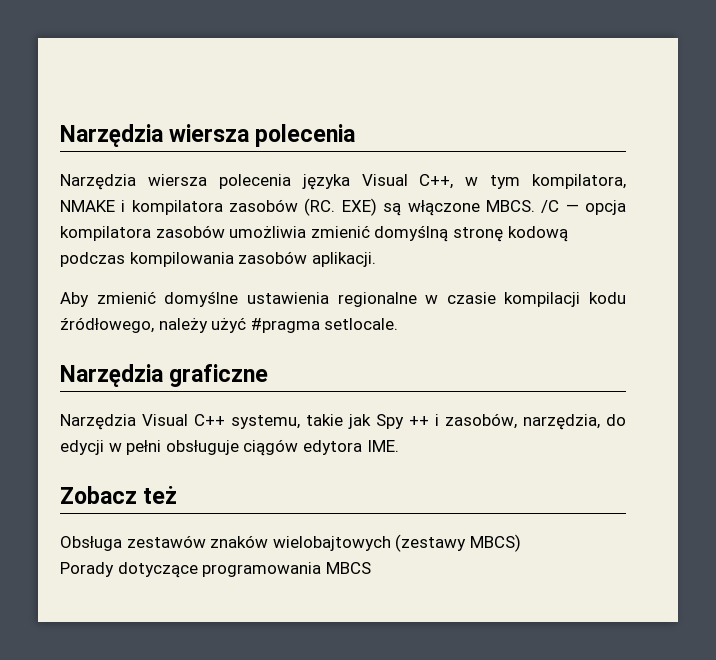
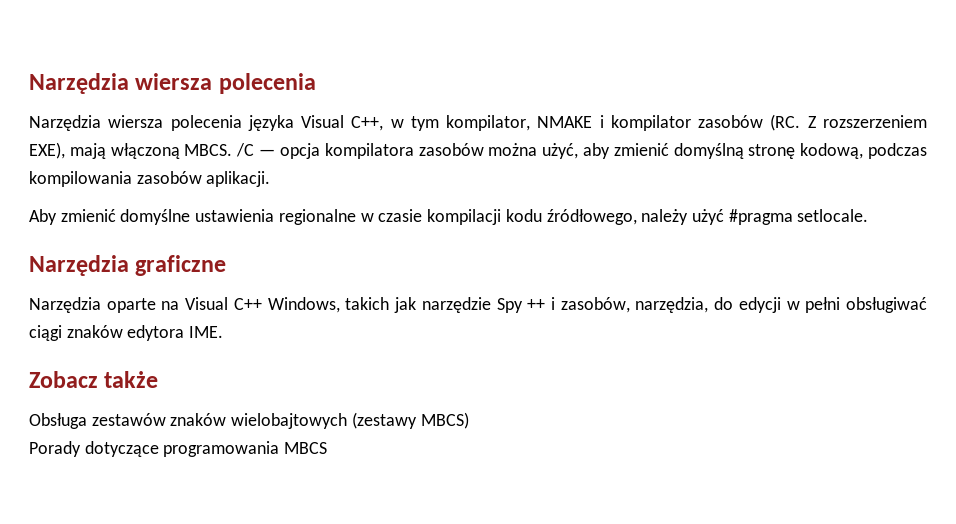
- Narzędzia wiersza polecenia języka Visual C++, w tym kompilatora, NMAKE i kompilatora zasobów (RC. EXE) są włączone MBCS.
+ Narzędzia wiersza polecenia języka Visual C++, w tym kompilator, NMAKE i kompilator zasobów (RC. Z rozszerzeniem EXE), mają włączoną MBCS.
- /C — opcja kompilatora zasobów umożliwia zmienić domyślną stronę kodową podczas kompilowania zasobów aplikacji.
+ /C — opcja kompilatora zasobów można użyć, aby zmienić domyślną stronę kodową, podczas kompilowania zasobów aplikacji.
- Narzędzia Visual C++ systemu, takie jak Spy ++ i zasobów, narzędzia, do edycji w pełni obsługuje ciągów edytora IME.
+ Narzędzia oparte na Visual C++ Windows, takich jak narzędzie Spy ++ i zasobów, narzędzia, do edycji w pełni obsługiwać ciągi znaków edytora IME.
- Zobacz też
+ Zobacz także

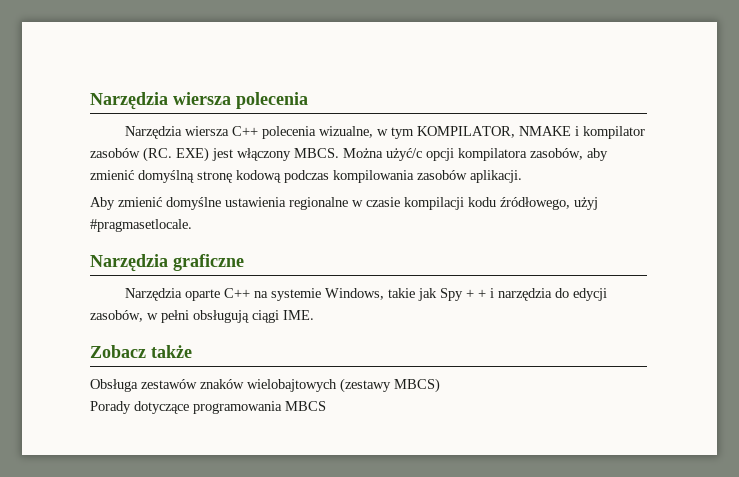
- Narzędzia wiersza polecenia języka Visual C++, w tym kompilator, NMAKE i kompilator zasobów (RC. Z rozszerzeniem EXE), mają włączoną MBCS. /C — opcja kompilatora zasobów można użyć, aby zmienić domyślną stronę kodową, podczas kompilowania zasobów aplikacji.
+ Narzędzia wiersza C++ polecenia wizualne, w tym KOMPILATOR, NMAKE i kompilator zasobów (RC. EXE) jest włączony MBCS. Można użyć/c opcji kompilatora zasobów, aby zmienić domyślną stronę kodową podczas kompilowania zasobów aplikacji.
- Aby zmienić domyślne ustawienia regionalne w czasie kompilacji kodu źródłowego, należy użyć #pragma setlocale.
+ Aby zmienić domyślne ustawienia regionalne w czasie kompilacji kodu źródłowego, użyj #pragmasetlocale.
- Narzędzia oparte na Visual C++ Windows, takich jak narzędzie Spy ++ i zasobów, narzędzia, do edycji w pełni obsługiwać ciągi znaków edytora IME.
+ Narzędzia oparte C++ na systemie Windows, takie jak Spy + + i narzędzia do edycji zasobów, w pełni obsługują ciągi IME.

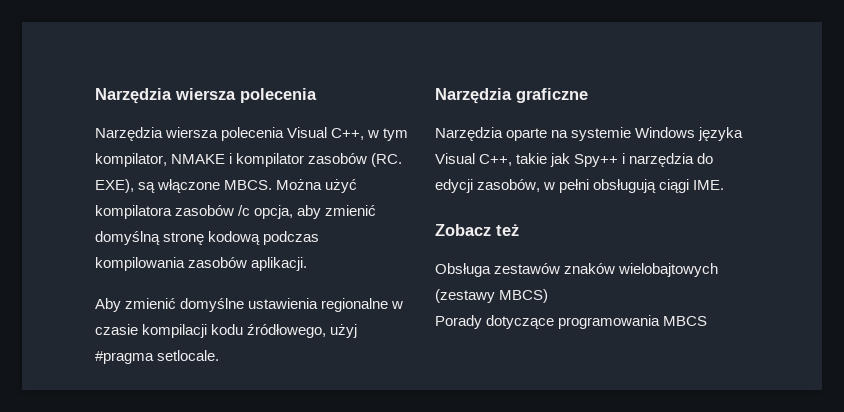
- Narzędzia wiersza C++ polecenia wizualne, w tym KOMPILATOR, NMAKE i kompilator zasobów (RC. EXE) jest włączony MBCS. Można użyć/c opcji kompilatora zasobów, aby zmienić domyślną stronę kodową podczas kompilowania zasobów aplikacji.
+ Narzędzia wiersza polecenia Visual C++, w tym kompilator, NMAKE i kompilator zasobów (RC. EXE), są włączone MBCS. Można użyć kompilatora zasobów /c opcja, aby zmienić domyślną stronę kodową podczas kompilowania zasobów aplikacji.
- Aby zmienić domyślne ustawienia regionalne w czasie kompilacji kodu źródłowego, użyj #pragmasetlocale.
+ Aby zmienić domyślne ustawienia regionalne w czasie kompilacji kodu źródłowego, użyj #pragma setlocale.
- Narzędzia oparte C++ na systemie Windows, takie jak Spy + + i narzędzia do edycji zasobów, w pełni obsługują ciągi IME.
+ Narzędzia oparte na systemie Windows języka Visual C++, takie jak Spy++ i narzędzia do edycji zasobów, w pełni obsługują ciągi IME.
- Zobacz także
+ Zobacz też

